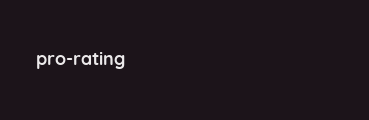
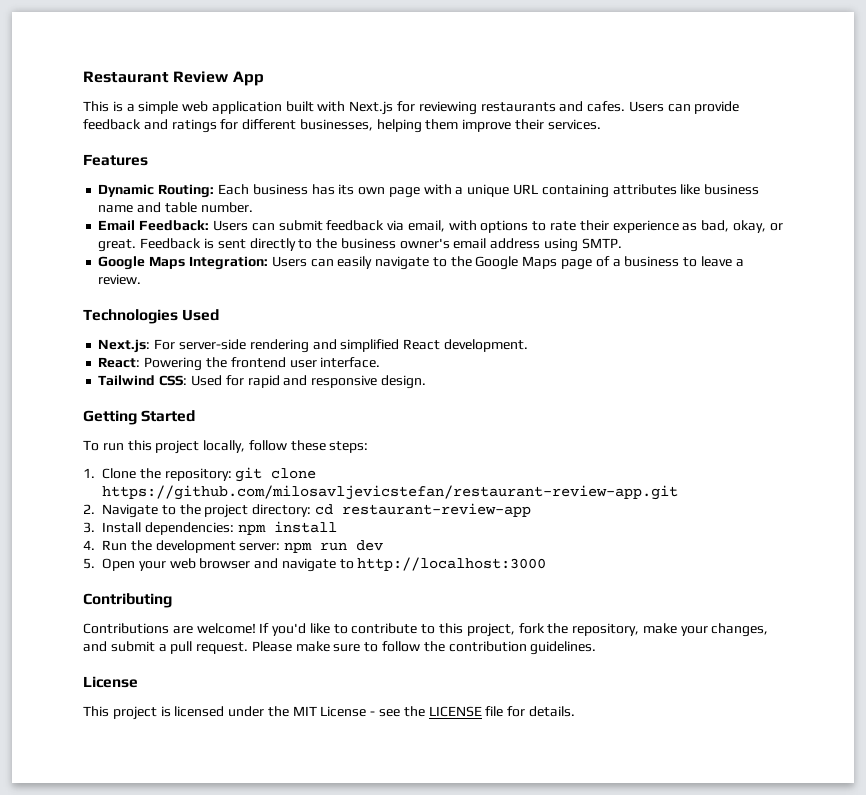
- pro-rating
+ Restaurant Review App
+ This is a simple web application built with Next.js for reviewing restaurants and cafes. Users can provide feedback and ratings for different businesses, helping them improve their services.
+ Features
+ Dynamic Routing: Each business has its own page with a unique URL containing attributes like business name and table number.
+ Email Feedback: Users can submit feedback via email, with options to rate their experience as bad, okay, or great. Feedback is sent directly to the business owner's email address using SMTP.
+ Google Maps Integration: Users can easily navigate to the Google Maps page of a business to leave a review.
+ Technologies Used
+ Next.js: For server-side rendering and simplified React development.
+ React: Powering the frontend user interface.
+ Tailwind CSS: Used for rapid and responsive design.
+ Getting Started
+ To run this project locally, follow these steps:
+ 1. Clone the repository: git clone https://github.com/milosavljevicstefan/restaurant-review-app.git
+ 2. Navigate to the project directory: cd restaurant-review-app
+ 3. Install dependencies: npm install
+ 4. Run the development server: npm run dev
+ 5. Open your web browser and navigate to http://localhost:3000
+ Contributing
+ Contributions are welcome! If you'd like to contribute to this project, fork the repository, make your changes, and submit a pull request. Please make sure to follow the contribution guidelines.
+ License
+ This project is licensed under the MIT License - see the LICENSE file for details.

